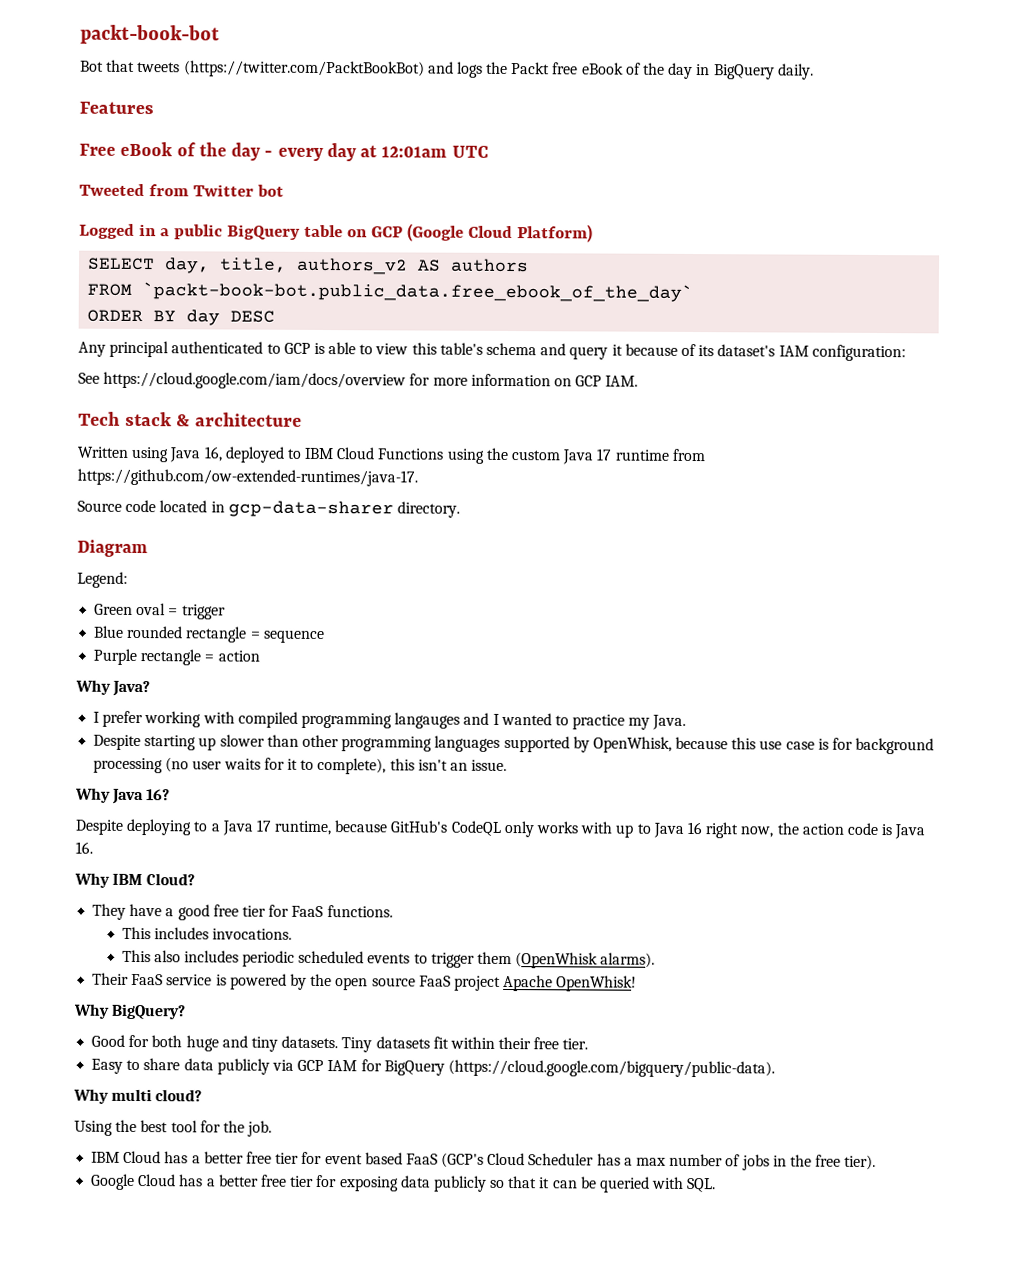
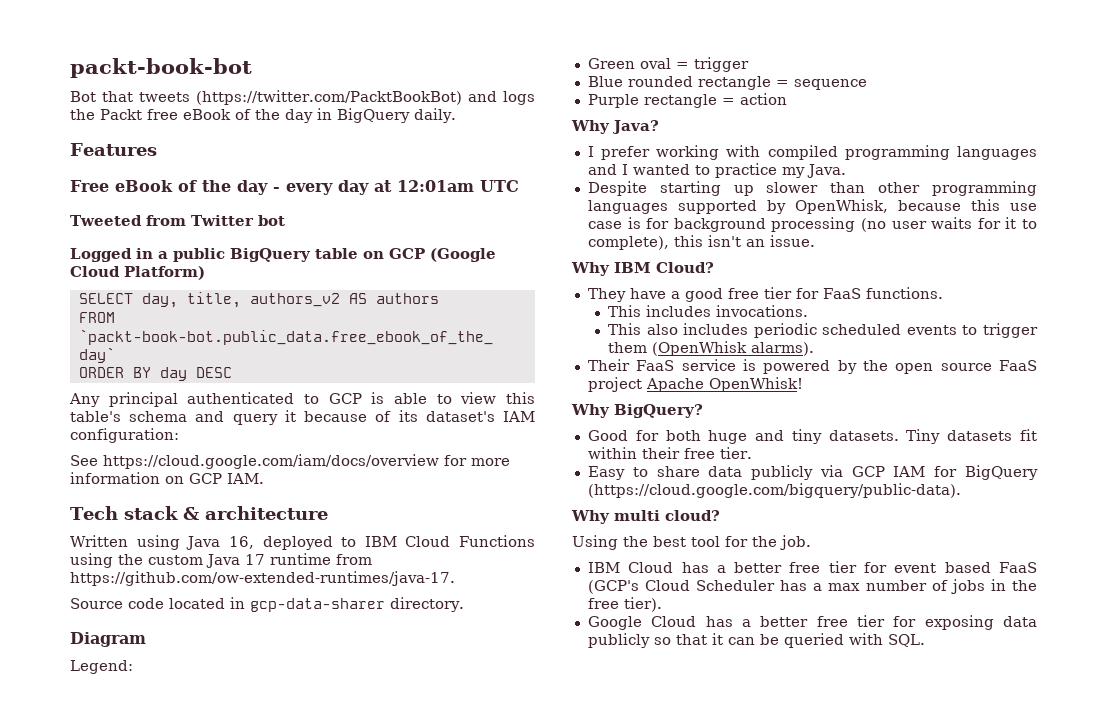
- I prefer working with compiled programming langauges and I wanted to practice my Java.
+ I prefer working with compiled programming languages and I wanted to practice my Java.
- Why Java 16?
- Despite deploying to a Java 17 runtime, because GitHub's CodeQL only works with up to Java 16 right now, the action code is Java 16.

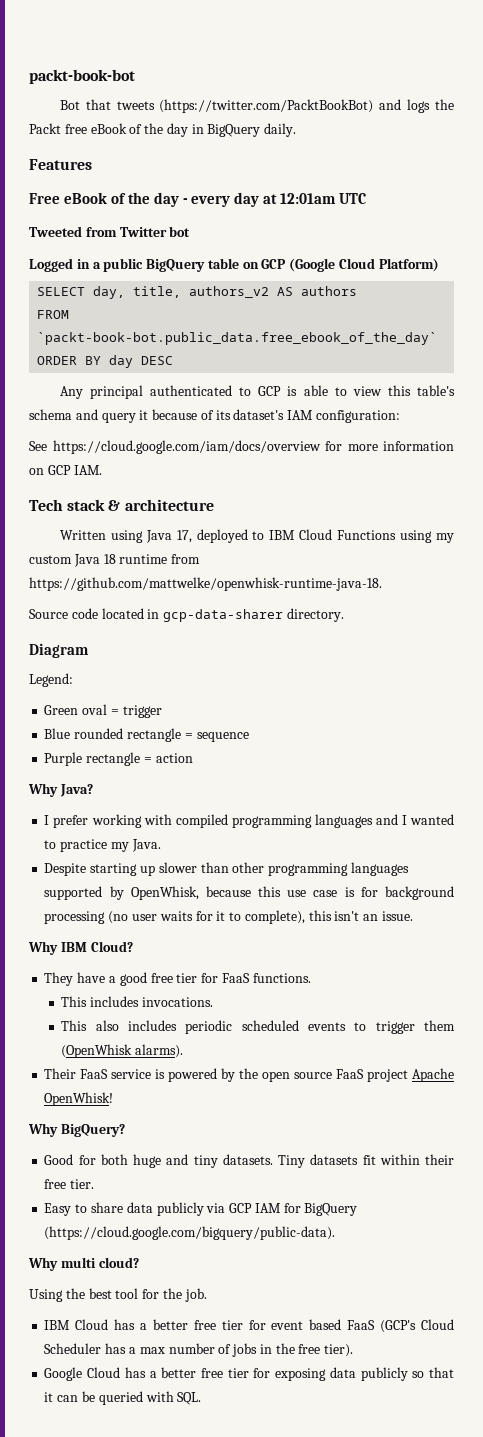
- Written using Java 16, deployed to IBM Cloud Functions using the custom Java 17 runtime from https://github.com/ow-extended-runtimes/java-17.
+ Written using Java 17, deployed to IBM Cloud Functions using my custom Java 18 runtime from https://github.com/mattwelke/openwhisk-runtime-java-18.

